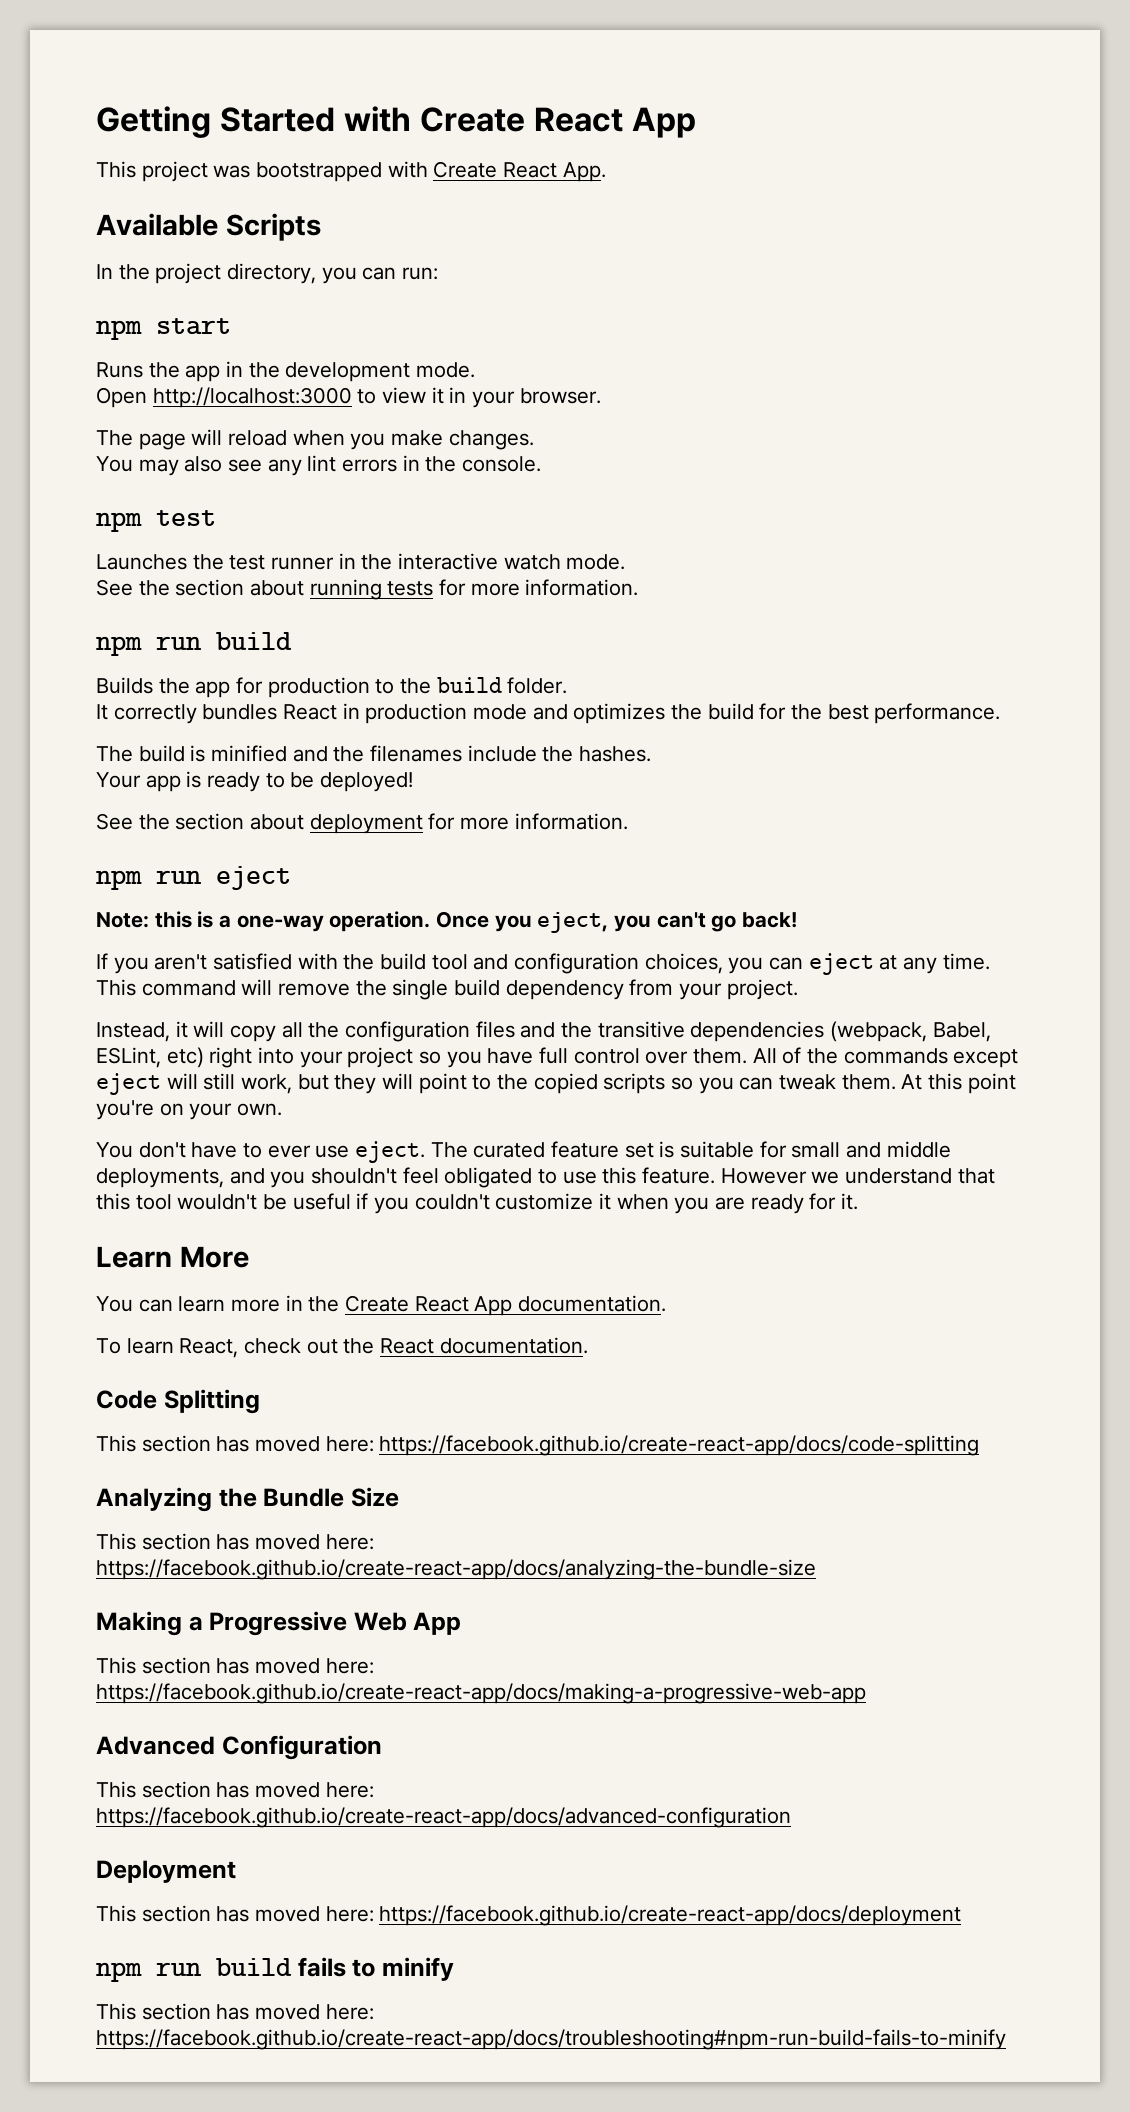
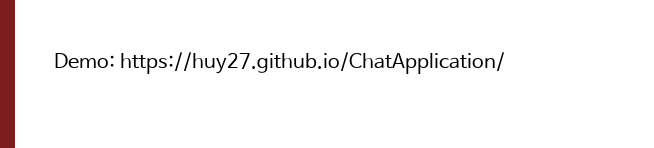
- Getting Started with Create React App
- This project was bootstrapped with Create React App.
- Available Scripts
- In the project directory, you can run:
- npm start
- Runs the app in the development mode.
- Open http://localhost:3000 to view it in your browser.
- The page will reload when you make changes.
- You may also see any lint errors in the console.
- npm test
- Launches the test runner in the interactive watch mode.
- See the section about running tests for more information.
- npm run build
- Builds the app for production to the build folder.
- It correctly bundles React in production mode and optimizes the build for the best performance.
- The build is minified and the filenames include the hashes.
- Your app is ready to be deployed!
- See the section about deployment for more information.
- npm run eject
- Note: this is a one-way operation. Once you eject, you can't go back!
- If you aren't satisfied with the build tool and configuration choices, you can eject at any time. This command will remove the single build dependency from your project.
- Instead, it will copy all the configuration files and the transitive dependencies (webpack, Babel, ESLint, etc) right into your project so you have full control over them. All of the commands except eject will still work, but they will point to the copied scripts so you can tweak them. At this point you're on your own.
- You don't have to ever use eject. The curated feature set is suitable for small and middle deployments, and you shouldn't feel obligated to use this feature. However we understand that this tool wouldn't be useful if you couldn't customize it when you are ready for it.
- Learn More
- You can learn more in the Create React App documentation.
- To learn React, check out the React documentation.
- Code Splitting
- This section has moved here: https://facebook.github.io/create-react-app/docs/code-splitting
- Analyzing the Bundle Size
- This section has moved here: https://facebook.github.io/create-react-app/docs/analyzing-the-bundle-size
- Making a Progressive Web App
- This section has moved here: https://facebook.github.io/create-react-app/docs/making-a-progressive-web-app
- Advanced Configuration
- This section has moved here: https://facebook.github.io/create-react-app/docs/advanced-configuration
- Deployment
- This section has moved here: https://facebook.github.io/create-react-app/docs/deployment
- npm run build fails to minify
- This section has moved here: https://facebook.github.io/create-react-app/docs/troubleshooting#npm-run-build-fails-to-minify
+ Demo: https://huy27.github.io/ChatApplication/

